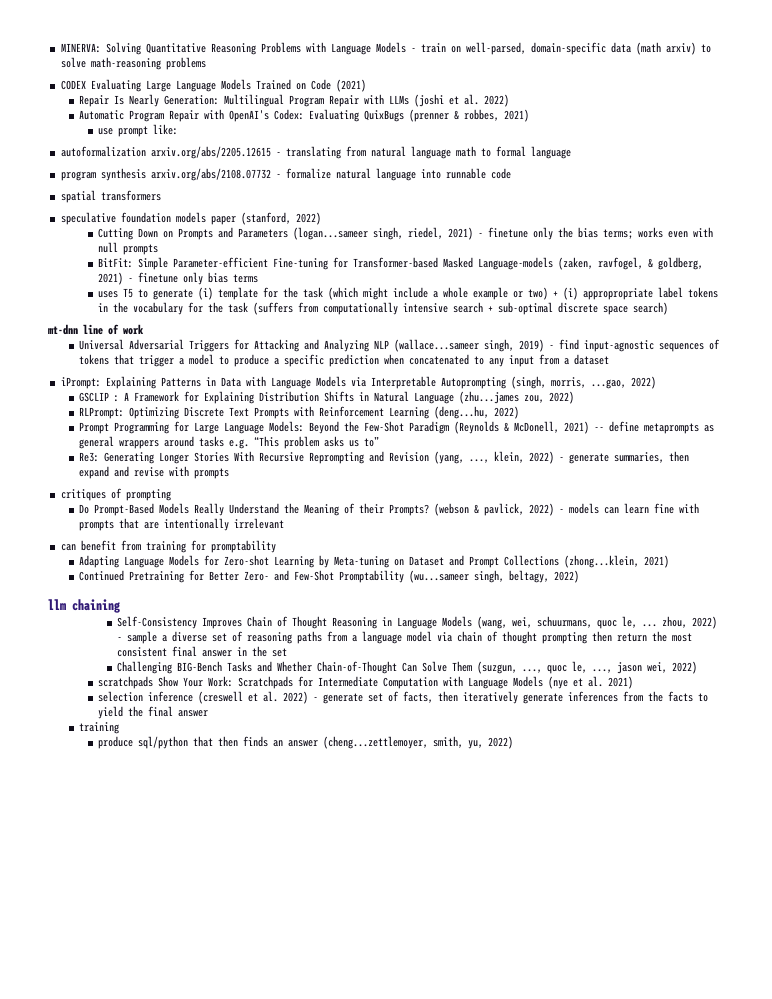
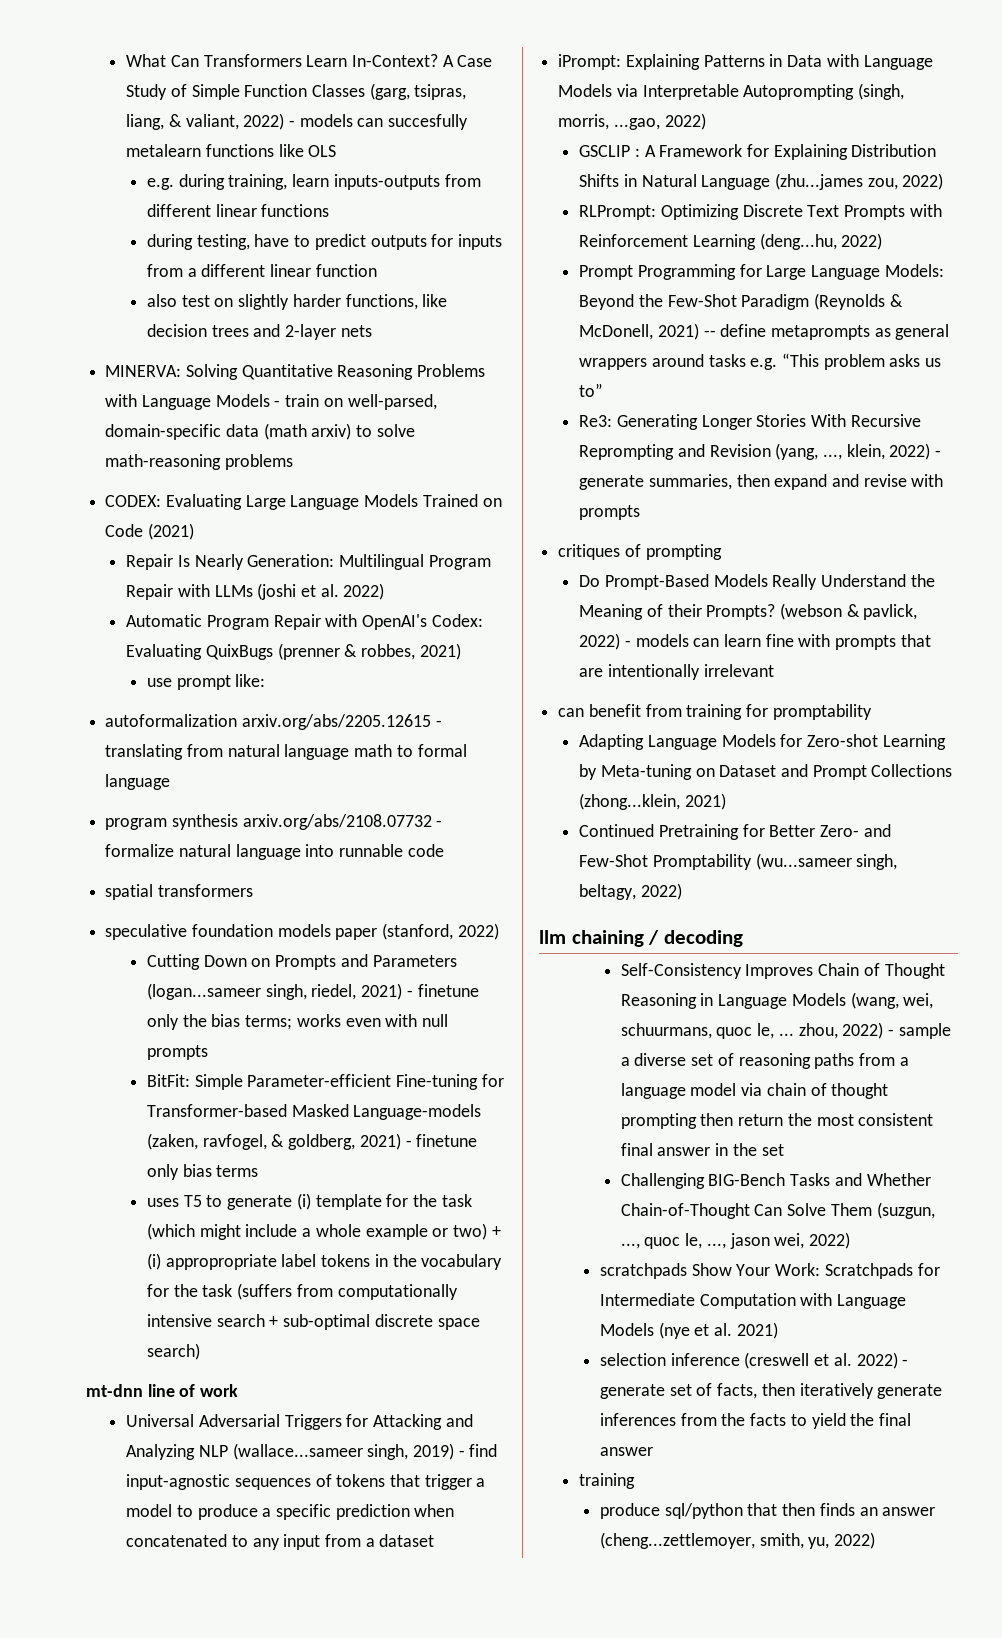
+ What Can Transformers Learn In-Context? A Case Study of Simple Function Classes (garg, tsipras, liang, & valiant, 2022) - models can succesfully metalearn functions like OLS
+ e.g. during training, learn inputs-outputs from different linear functions
+ during testing, have to predict outputs for inputs from a different linear function
+ also test on slightly harder functions, like decision trees and 2-layer nets
- CODEX Evaluating Large Language Models Trained on Code (2021)
+ CODEX: Evaluating Large Language Models Trained on Code (2021)
- llm chaining
+ llm chaining / decoding

